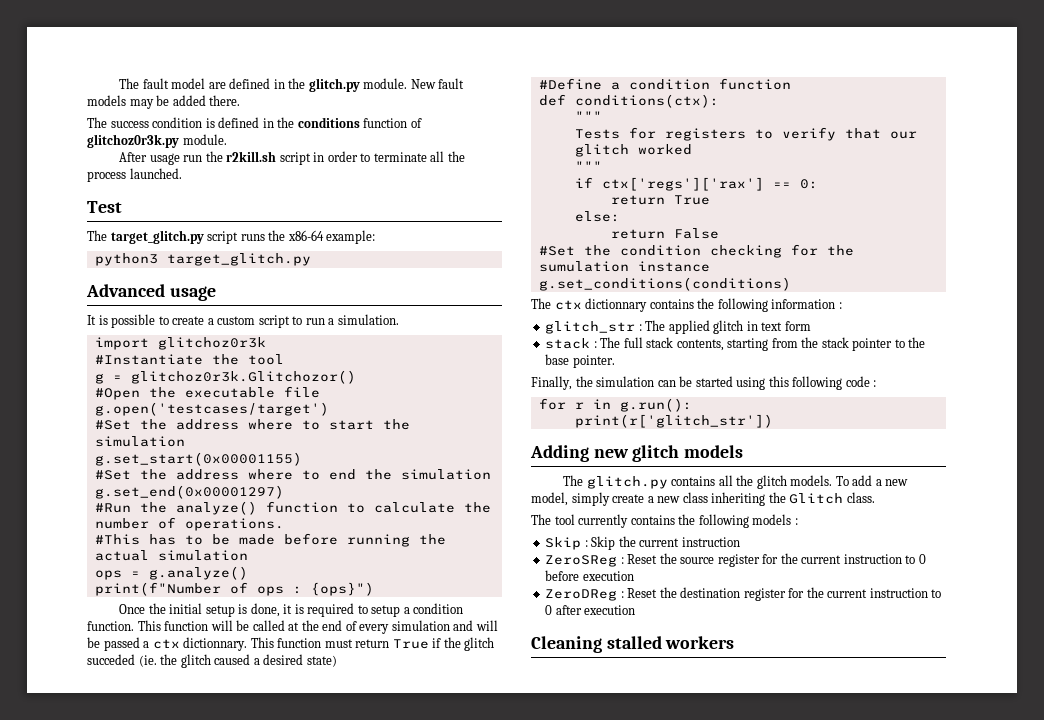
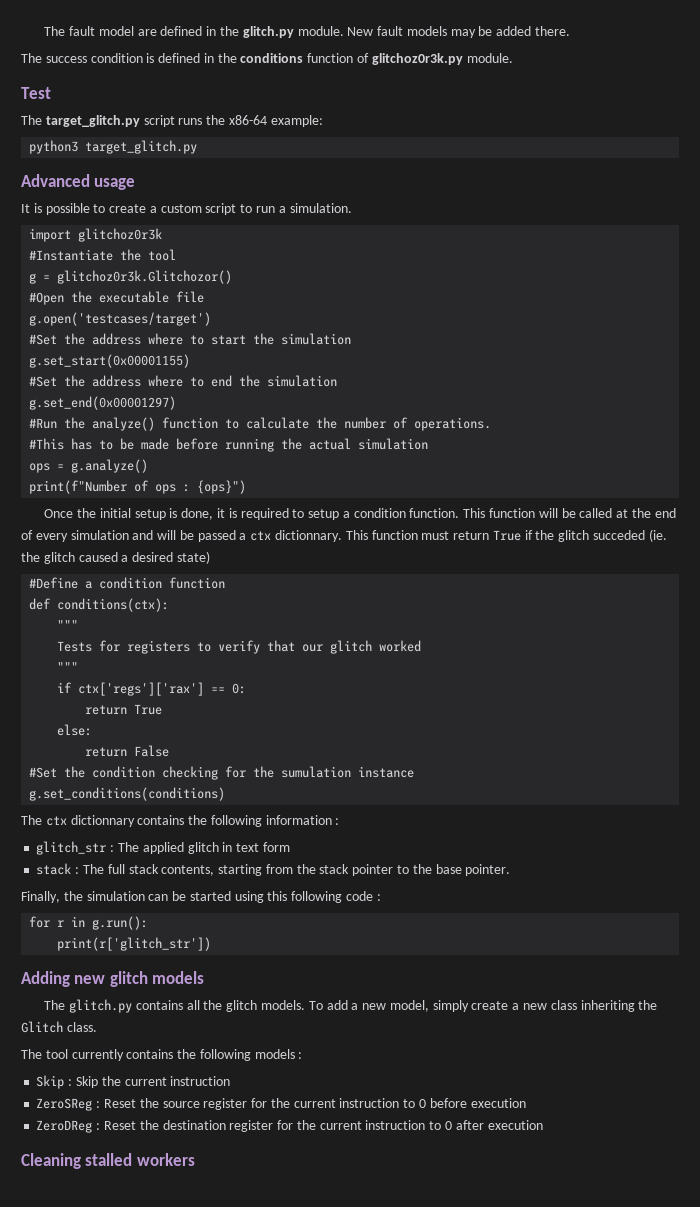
- After usage run the r2kill.sh script in order to terminate all the process launched.

